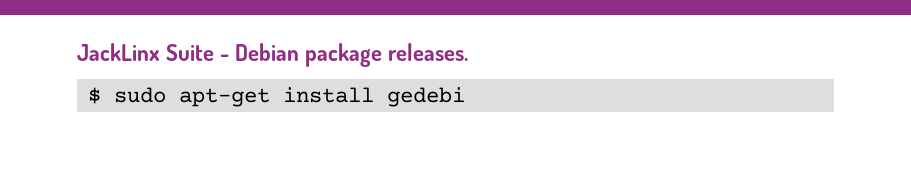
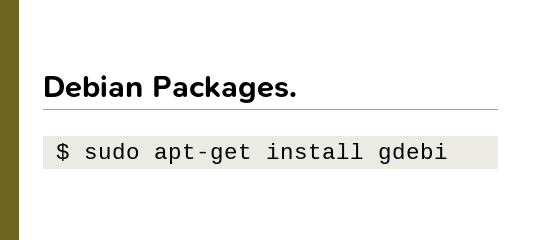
- JackLinx Suite - Debian package releases.
+ Debian Packages.
- $ sudo apt-get install gedebi
+ $ sudo apt-get install gdebi

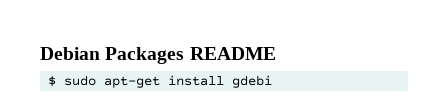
- Debian Packages.
+ Debian Packages README

